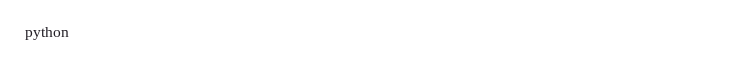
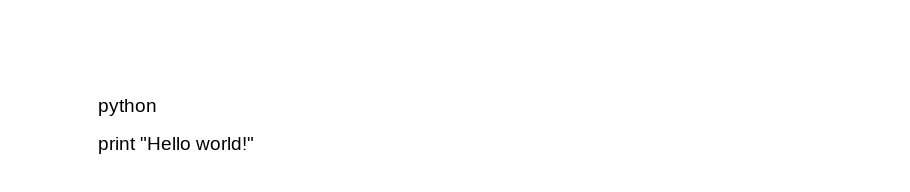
+ print "Hello world!"

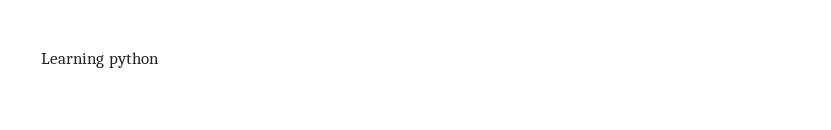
- python
+ Learning python
- print "Hello world!"

